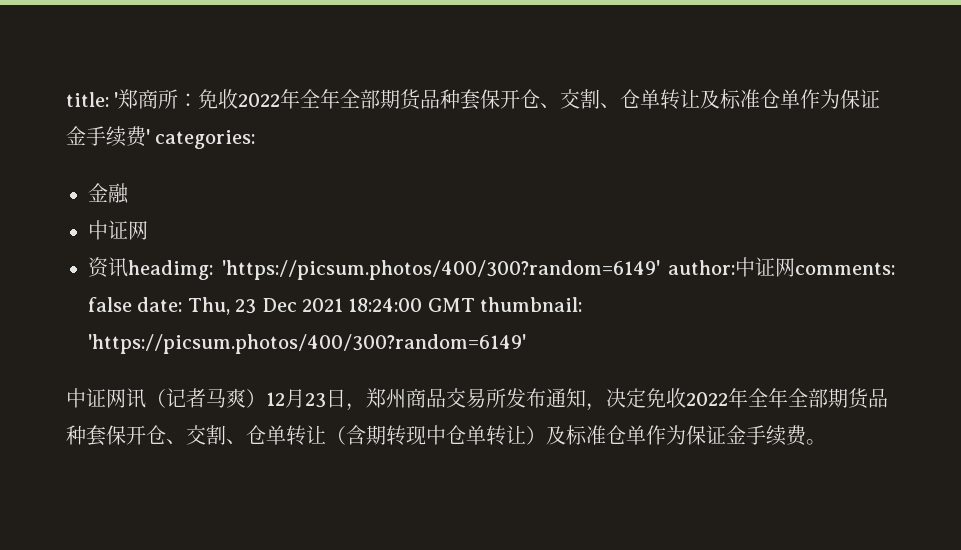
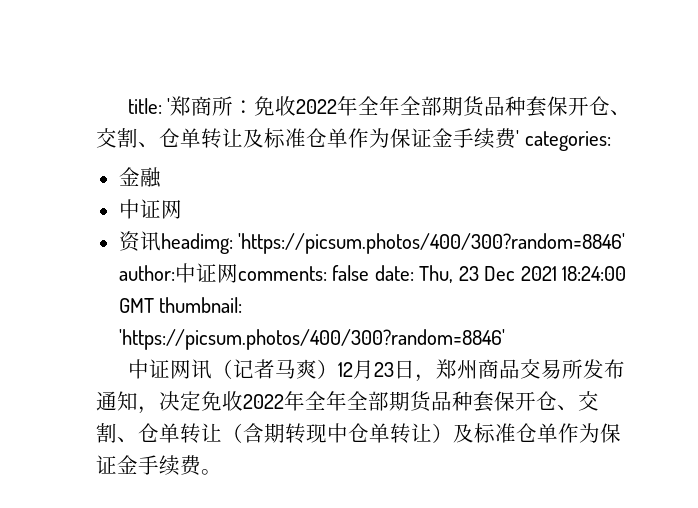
- 资讯headimg: 'https://picsum.photos/400/300?random=6149' author:中证网comments: false date: Thu, 23 Dec 2021 18:24:00 GMT thumbnail: 'https://picsum.photos/400/300?random=6149'
+ 资讯headimg: 'https://picsum.photos/400/300?random=8846' author:中证网comments: false date: Thu, 23 Dec 2021 18:24:00 GMT thumbnail: 'https://picsum.photos/400/300?random=8846'

